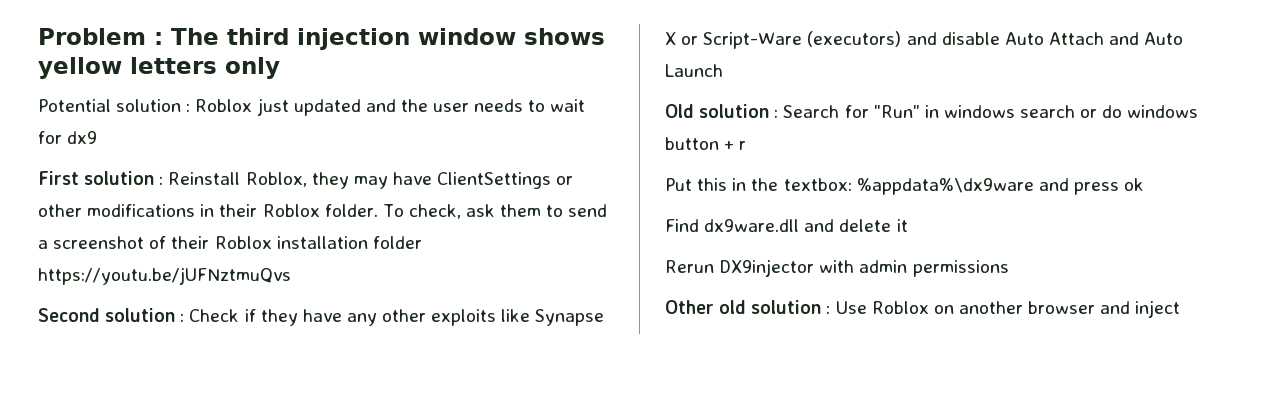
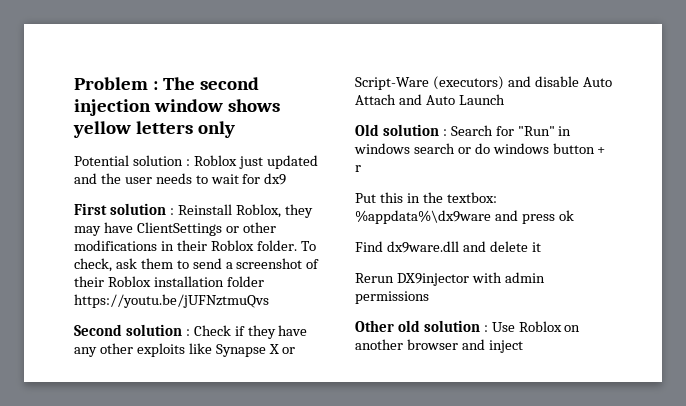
- Problem : The third injection window shows yellow letters only
+ Problem : The second injection window shows yellow letters only

